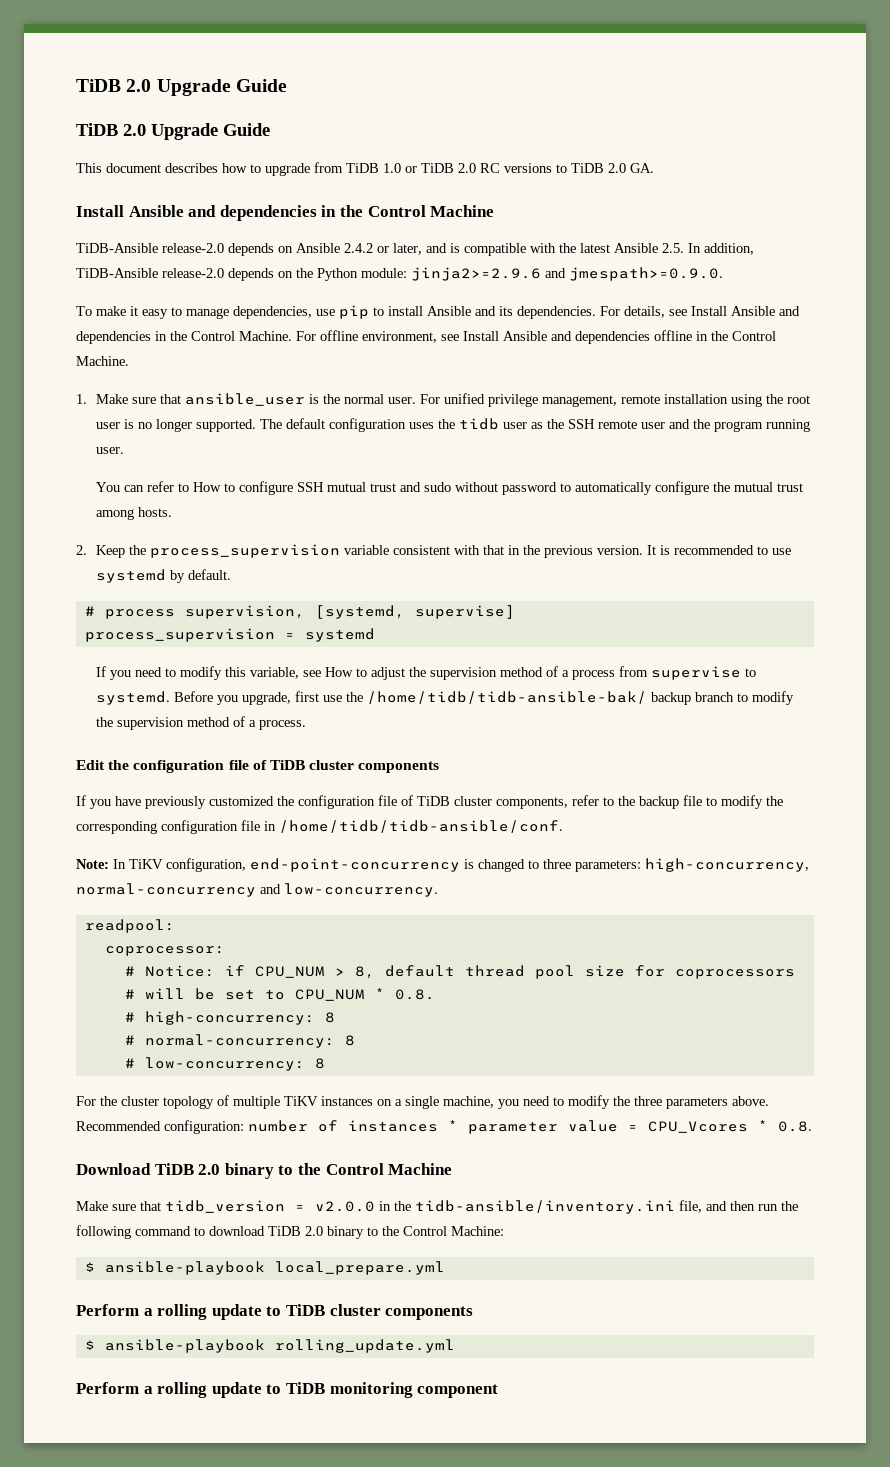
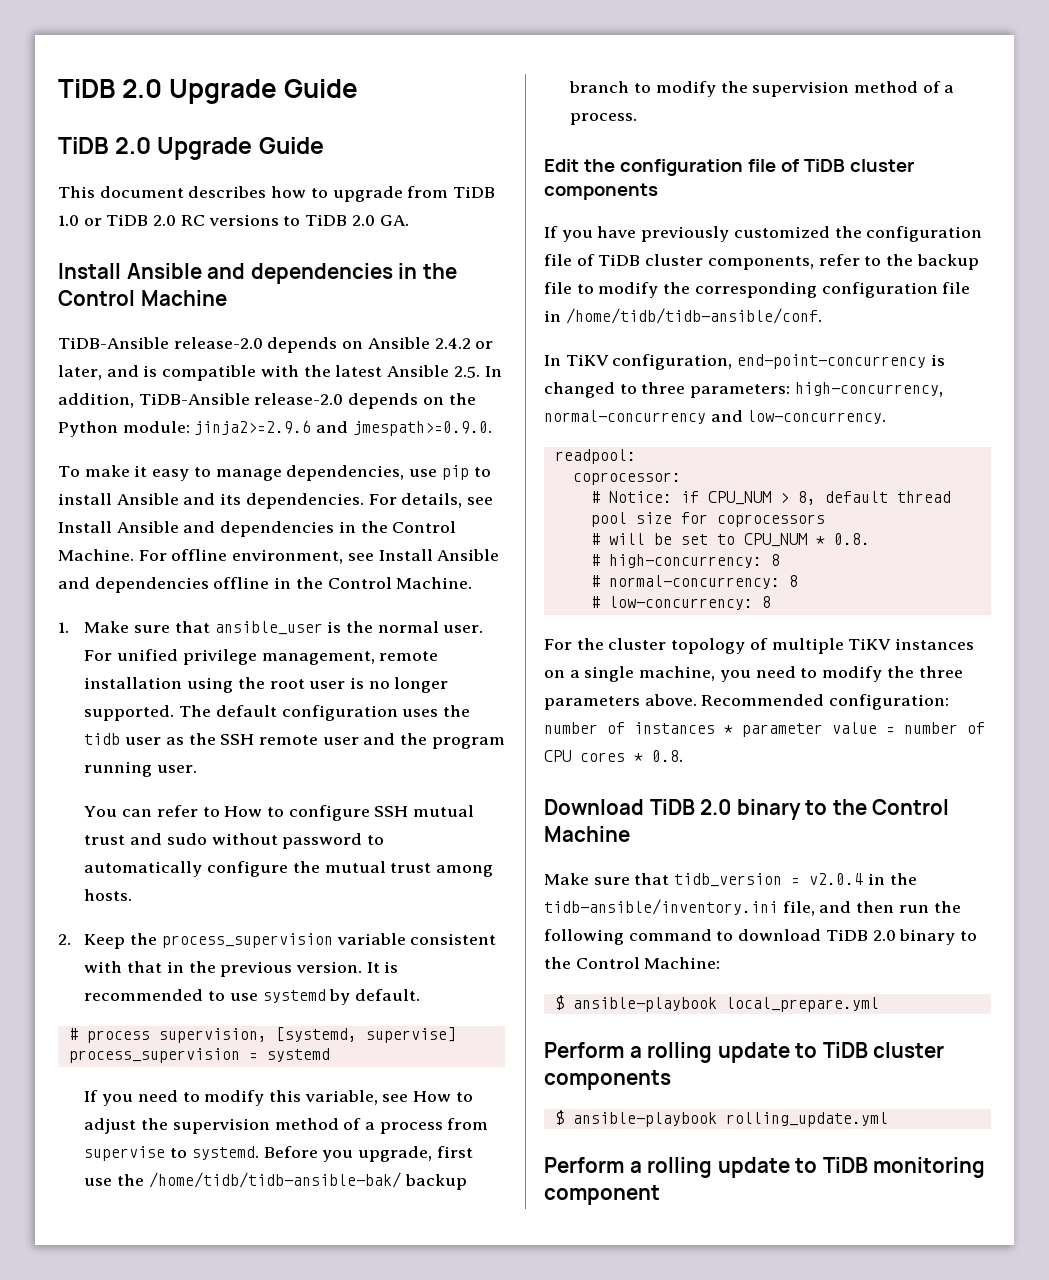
- Note: In TiKV configuration, end-point-concurrency is changed to three parameters: high-concurrency, normal-concurrency and low-concurrency.
+ In TiKV configuration, end-point-concurrency is changed to three parameters: high-concurrency, normal-concurrency and low-concurrency.
- Recommended configuration: number of instances * parameter value = CPU_Vcores * 0.8.
+ Recommended configuration: number of instances * parameter value = number of CPU cores * 0.8.
- Make sure that tidb_version = v2.0.0 in the tidb-ansible/inventory.ini file, and then run the following command to download TiDB 2.0 binary to the Control Machine:
+ Make sure that tidb_version = v2.0.4 in the tidb-ansible/inventory.ini file, and then run the following command to download TiDB 2.0 binary to the Control Machine:

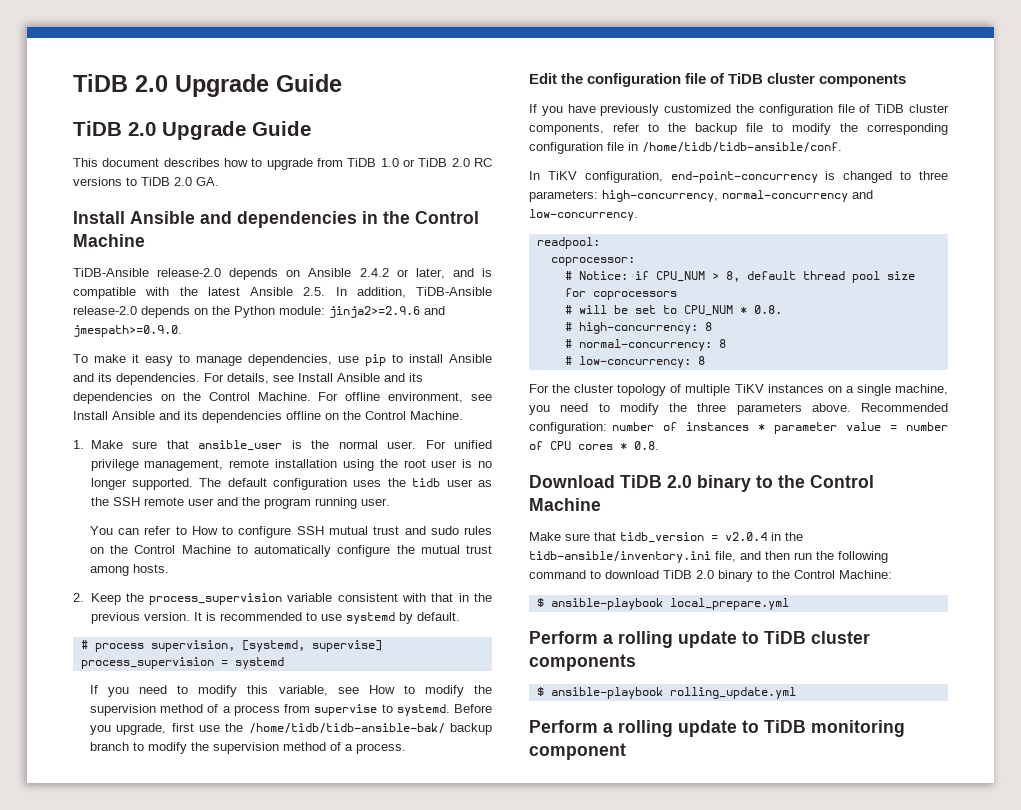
- For details, see Install Ansible and dependencies in the Control Machine.
+ For details, see Install Ansible and its dependencies on the Control Machine.
- For offline environment, see Install Ansible and dependencies offline in the Control Machine.
+ For offline environment, see Install Ansible and its dependencies offline on the Control Machine.
- You can refer to How to configure SSH mutual trust and sudo without password to automatically configure the mutual trust among hosts.
+ You can refer to How to configure SSH mutual trust and sudo rules on the Control Machine to automatically configure the mutual trust among hosts.
- If you need to modify this variable, see How to adjust the supervision method of a process from supervise to systemd.
+ If you need to modify this variable, see How to modify the supervision method of a process from supervise to systemd.

